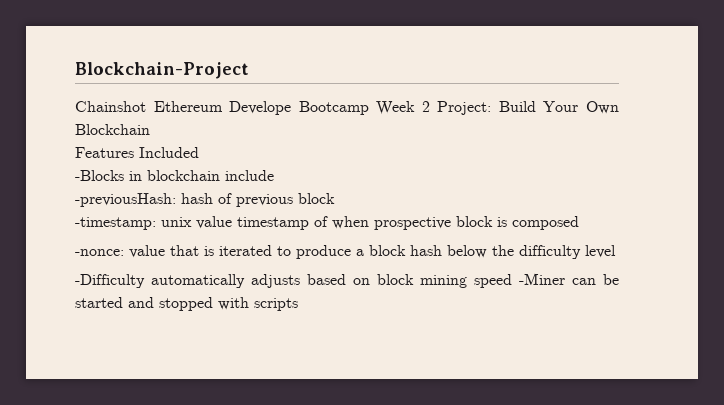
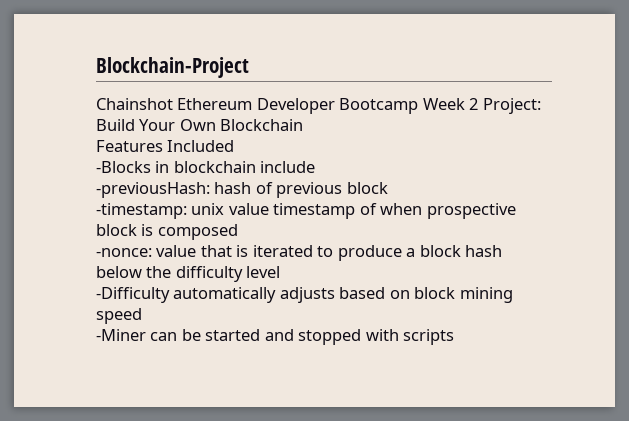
- Chainshot Ethereum Develope Bootcamp Week 2 Project: Build Your Own Blockchain
+ Chainshot Ethereum Developer Bootcamp Week 2 Project: Build Your Own Blockchain
- -Difficulty automatically adjusts based on block mining speed -Miner can be started and stopped with scripts
+ -Difficulty automatically adjusts based on block mining speed
+ -Miner can be started and stopped with scripts

